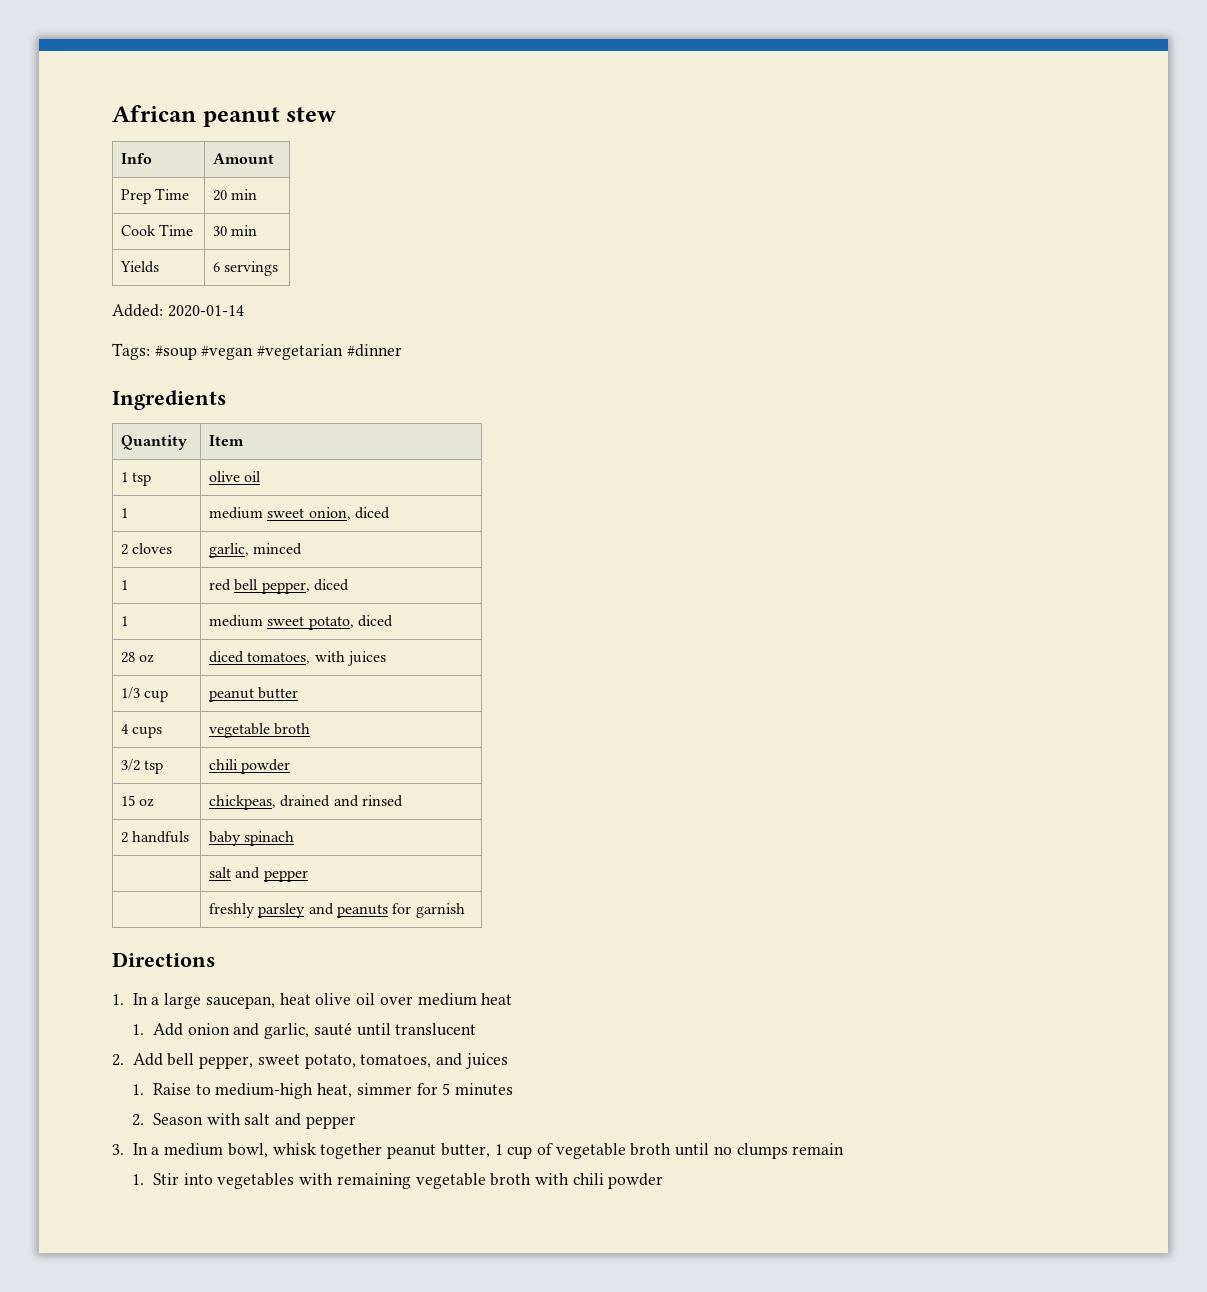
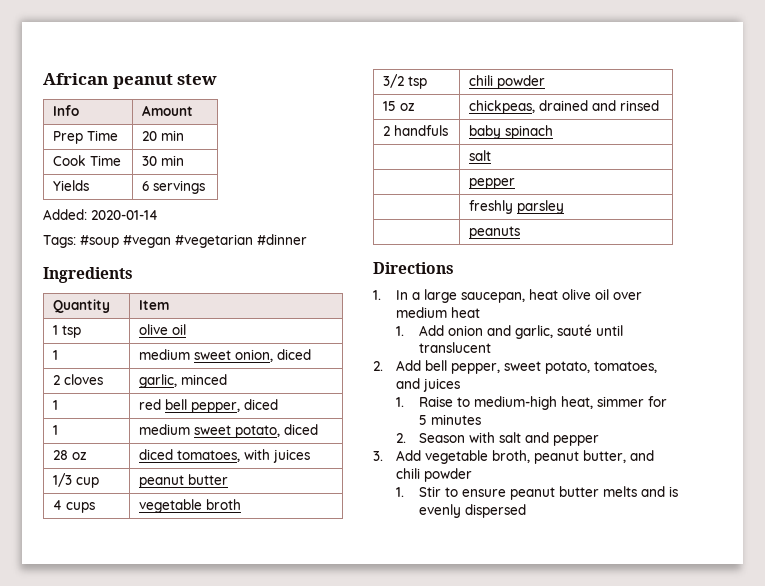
- | salt and pepper
+ | salt
+ | pepper
- | freshly parsley and peanuts for garnish
+ | freshly parsley
+ | peanuts
- 3. In a medium bowl, whisk together peanut butter, 1 cup of vegetable broth until no clumps remain
- 1. Stir into vegetables with remaining vegetable broth with chili powder
+ 3. Add vegetable broth, peanut butter, and chili powder
+ 1. Stir to ensure peanut butter melts and is evenly dispersed

